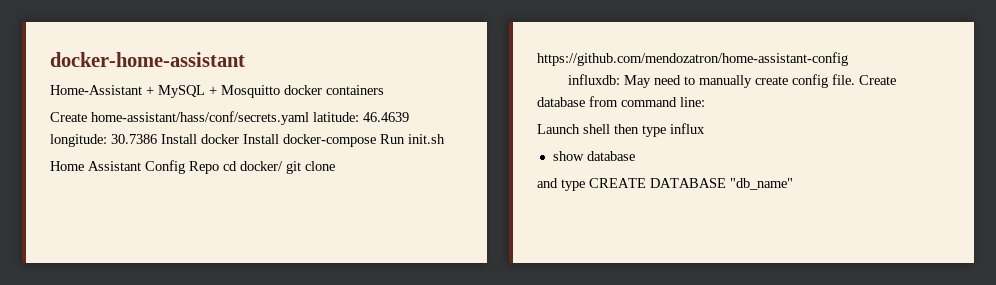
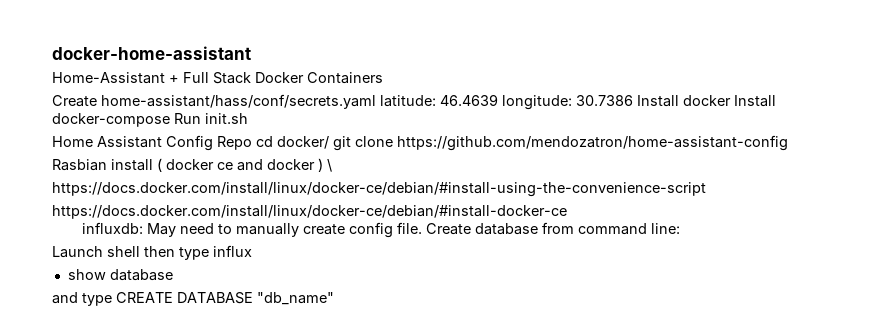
- Home-Assistant + MySQL + Mosquitto docker containers
+ Home-Assistant + Full Stack Docker Containers
+ Rasbian install ( docker ce and docker ) \
+ https://docs.docker.com/install/linux/docker-ce/debian/#install-using-the-convenience-script
+ https://docs.docker.com/install/linux/docker-ce/debian/#install-docker-ce

